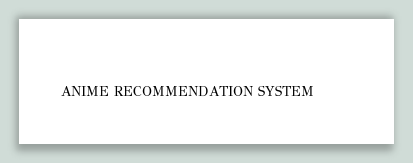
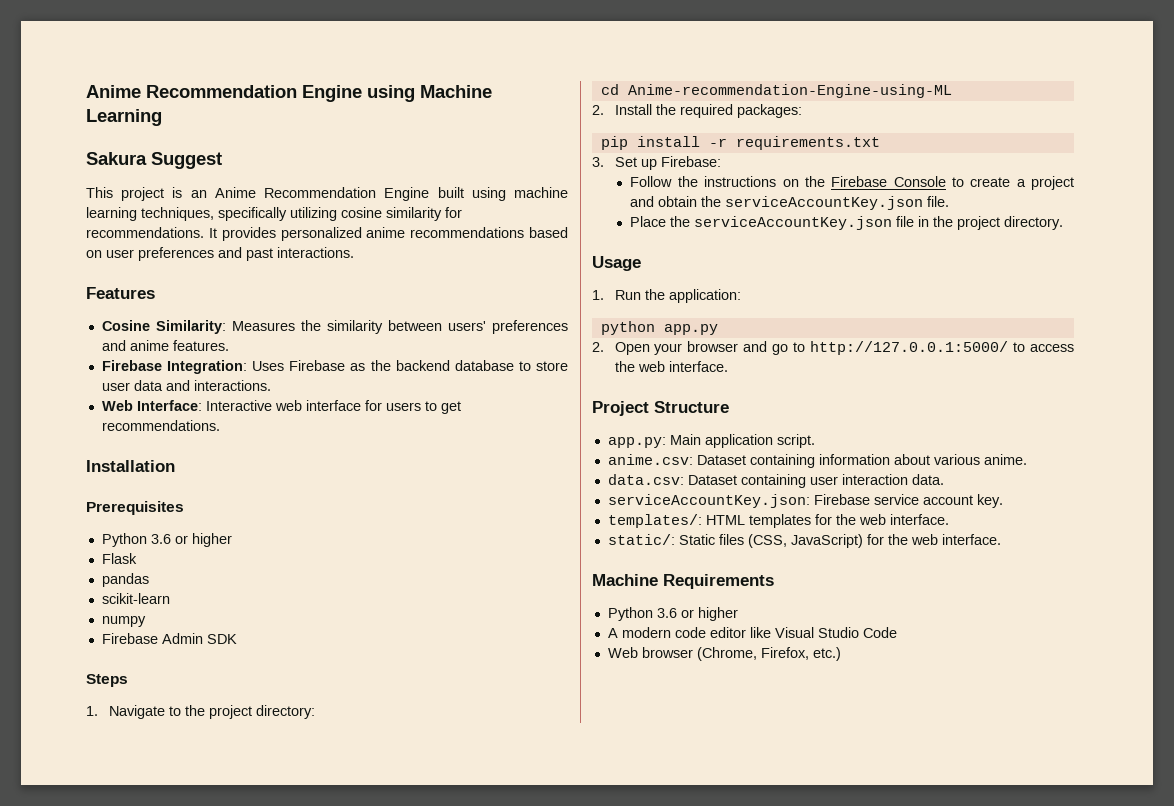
- ANIME RECOMMENDATION SYSTEM
+ Anime Recommendation Engine using Machine Learning
+ Sakura Suggest
+ This project is an Anime Recommendation Engine built using machine learning techniques, specifically utilizing cosine similarity for recommendations. It provides personalized anime recommendations based on user preferences and past interactions.
+ Features
+ Cosine Similarity: Measures the similarity between users' preferences and anime features.
+ Firebase Integration: Uses Firebase as the backend database to store user data and interactions.
+ Web Interface: Interactive web interface for users to get recommendations.
+ Installation
+ Prerequisites
+ Python 3.6 or higher
+ Flask
+ pandas
+ scikit-learn
+ numpy
+ Firebase Admin SDK
+ Steps
+ 1. Navigate to the project directory:
+ cd Anime-recommendation-Engine-using-ML
+ 2. Install the required packages:
+ pip install -r requirements.txt
+ 3. Set up Firebase:
+ Follow the instructions on the Firebase Console to create a project and obtain the serviceAccountKey.json file.
+ Place the serviceAccountKey.json file in the project directory.
+ Usage
+ 1. Run the application:
+ python app.py
+ 2. Open your browser and go to http://127.0.0.1:5000/ to access the web interface.
+ Project Structure
+ app.py: Main application script.
+ anime.csv: Dataset containing information about various anime.
+ data.csv: Dataset containing user interaction data.
+ serviceAccountKey.json: Firebase service account key.
+ templates/: HTML templates for the web interface.
+ static/: Static files (CSS, JavaScript) for the web interface.
+ Machine Requirements
+ Python 3.6 or higher
+ A modern code editor like Visual Studio Code
+ Web browser (Chrome, Firefox, etc.)

